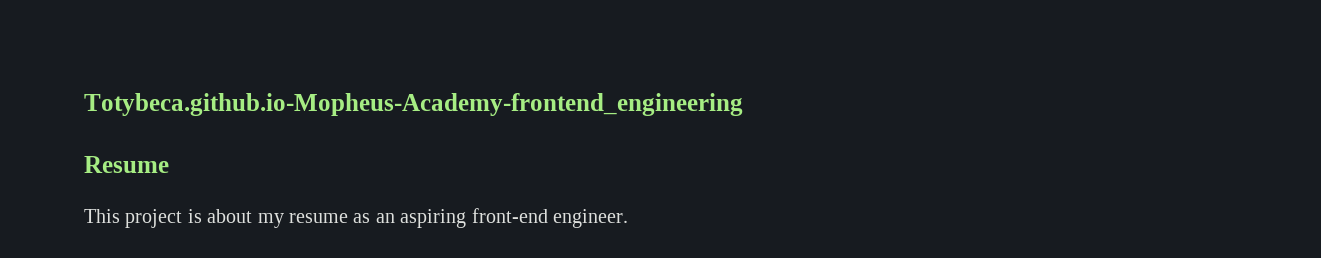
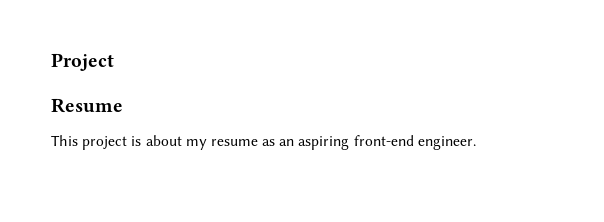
- Totybeca.github.io-Mopheus-Academy-frontend_engineering
+ Project

